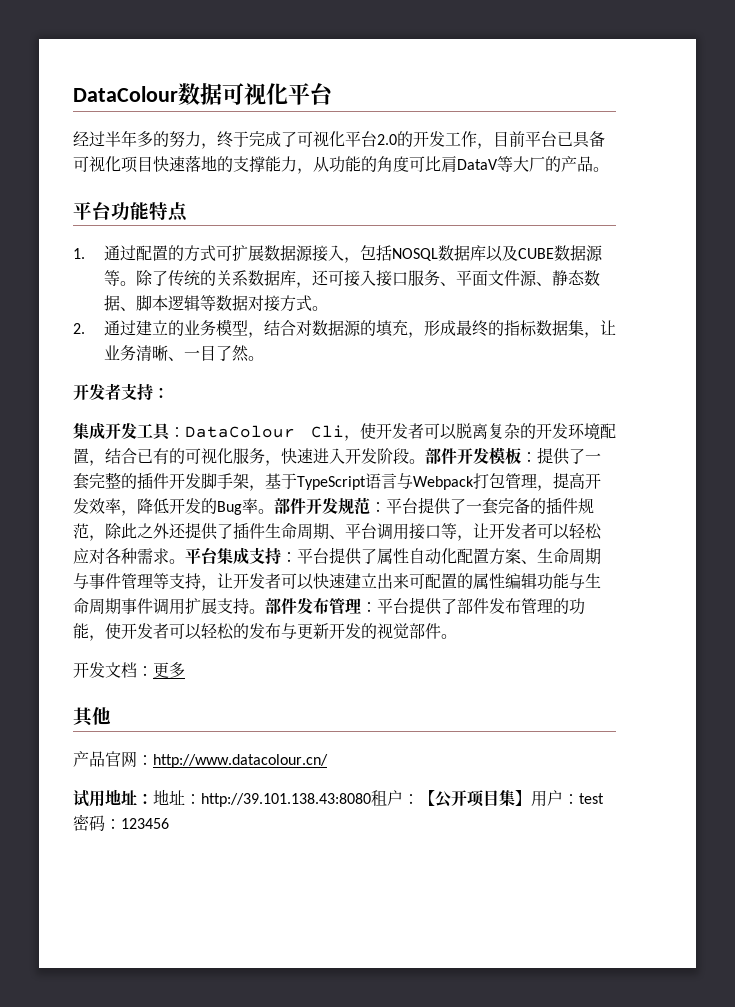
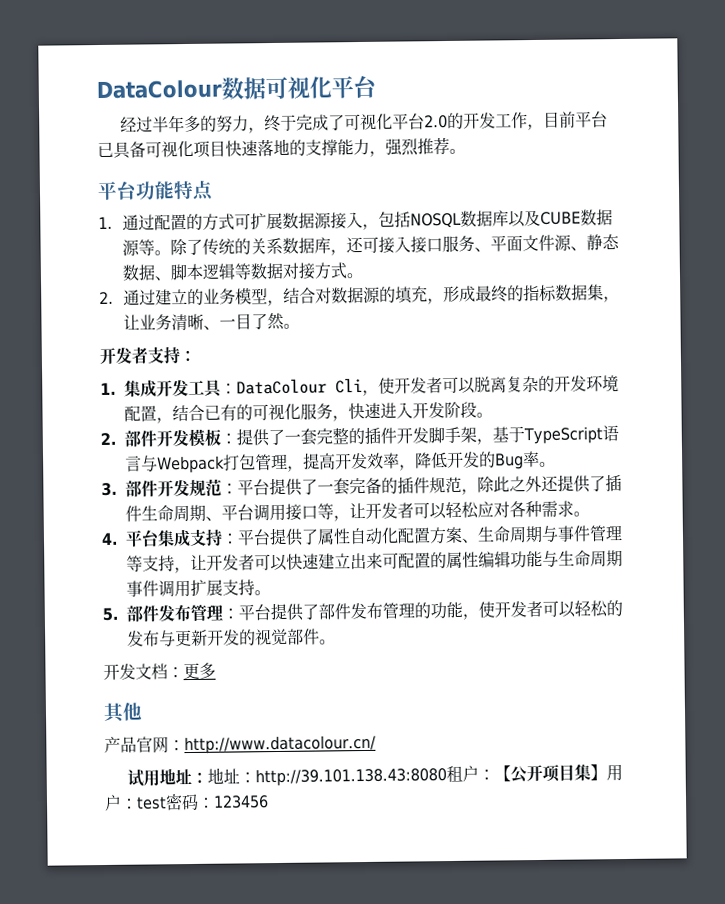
- 经过半年多的努力，终于完成了可视化平台2.0的开发工作，目前平台已具备可视化项目快速落地的支撑能力，从功能的角度可比肩DataV等大厂的产品。
+ 经过半年多的努力，终于完成了可视化平台2.0的开发工作，目前平台已具备可视化项目快速落地的支撑能力，强烈推荐。
- 集成开发工具：
+ 1.集成开发工具：
- DataColour Cli，使开发者可以脱离复杂的开发环境配置，结合已有的可视化服务，快速进入开发阶段。部件开发模板：
+ DataColour Cli，使开发者可以脱离复杂的开发环境配置，结合已有的可视化服务，快速进入开发阶段。
+ 2.部件开发模板：
- 提供了一套完整的插件开发脚手架，基于TypeScript语言与Webpack打包管理，提高开发效率，降低开发的Bug率。部件开发规范：
+ 提供了一套完整的插件开发脚手架，基于TypeScript语言与Webpack打包管理，提高开发效率，降低开发的Bug率。
+ 3.部件开发规范：
- 平台提供了一套完备的插件规范，除此之外还提供了插件生命周期、平台调用接口等，让开发者可以轻松应对各种需求。平台集成支持：
+ 平台提供了一套完备的插件规范，除此之外还提供了插件生命周期、平台调用接口等，让开发者可以轻松应对各种需求。
+ 4.平台集成支持：
- 平台提供了属性自动化配置方案、生命周期与事件管理等支持，让开发者可以快速建立出来可配置的属性编辑功能与生命周期事件调用扩展支持。部件发布管理：
+ 平台提供了属性自动化配置方案、生命周期与事件管理等支持，让开发者可以快速建立出来可配置的属性编辑功能与生命周期事件调用扩展支持。
+ 5.部件发布管理：

